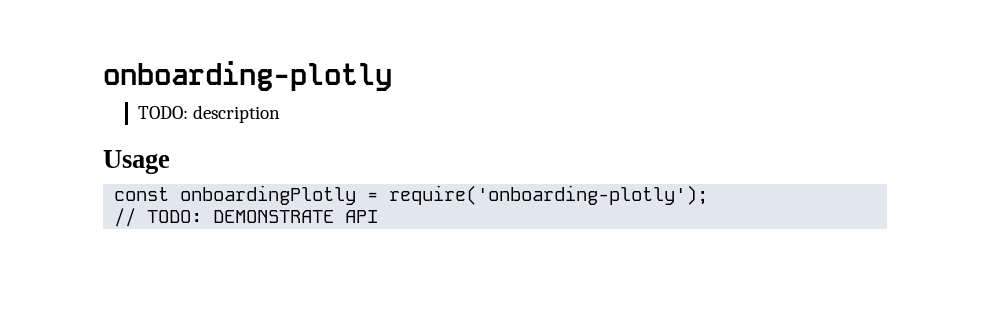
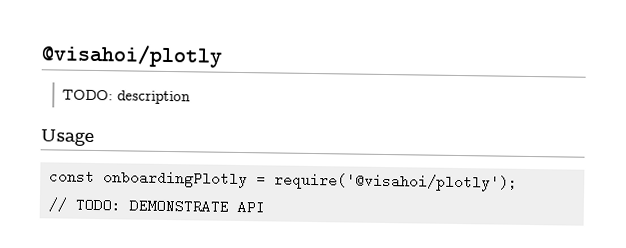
- onboarding-plotly
+ @visahoi/plotly
- const onboardingPlotly = require('onboarding-plotly');
+ const onboardingPlotly = require('@visahoi/plotly');

